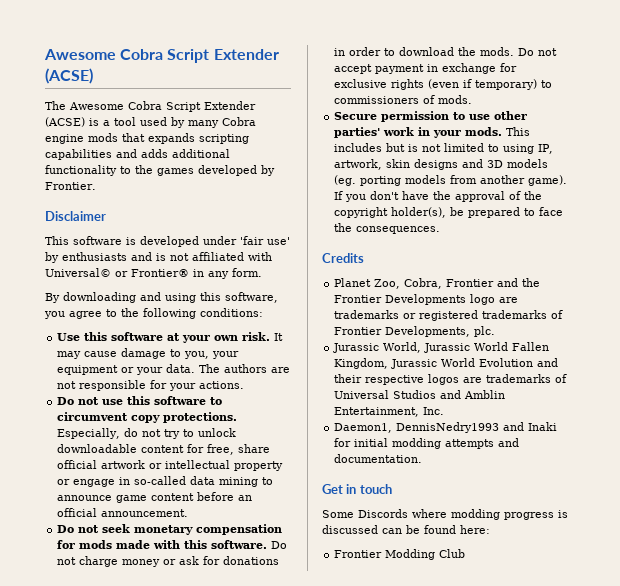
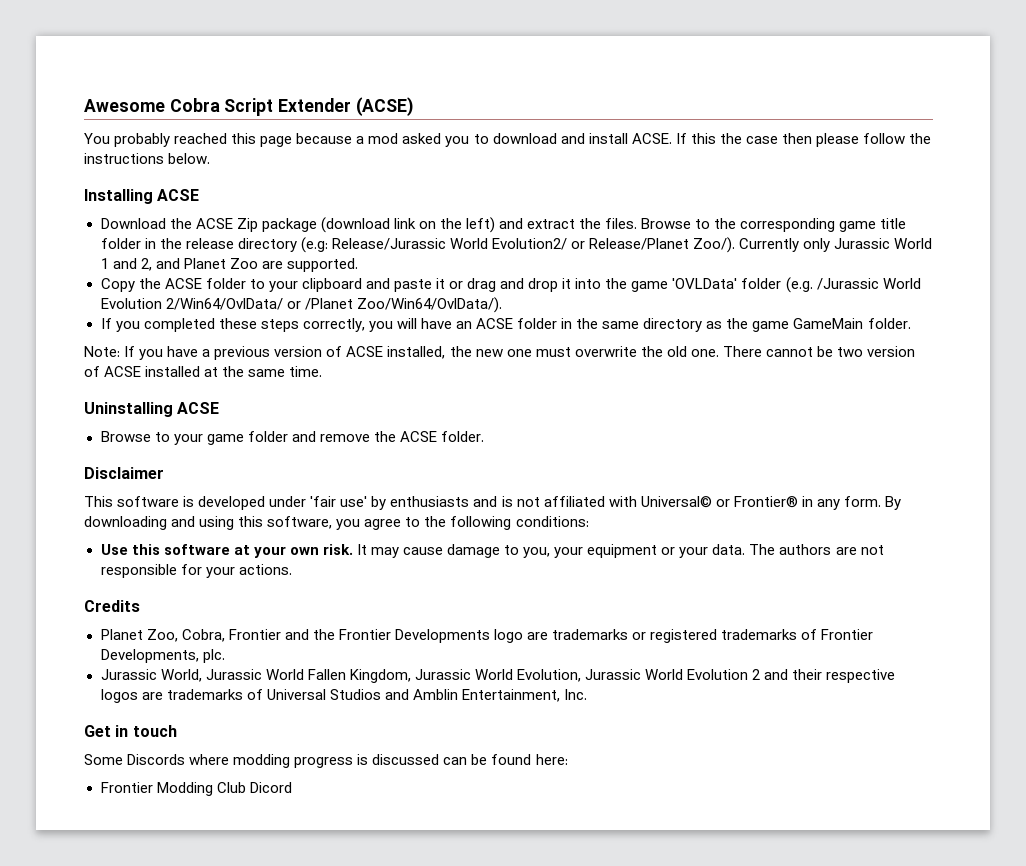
- The Awesome Cobra Script Extender (ACSE) is a tool used by many Cobra engine mods that expands scripting capabilities and adds additional functionality to the games developed by Frontier.
+ You probably reached this page because a mod asked you to download and install ACSE. If this the case then please follow the instructions below.
+ Installing ACSE
+ Download the ACSE Zip package (download link on the left) and extract the files. Browse to the corresponding game title folder in the release directory (e.g: Release/Jurassic World Evolution2/ or Release/Planet Zoo/). Currently only Jurassic World 1 and 2, and Planet Zoo are supported.
+ Copy the ACSE folder to your clipboard and paste it or drag and drop it into the game 'OVLData' folder (e.g. /Jurassic World Evolution 2/Win64/OvlData/ or /Planet Zoo/Win64/OvlData/).
+ If you completed these steps correctly, you will have an ACSE folder in the same directory as the game GameMain folder.
+ Note: If you have a previous version of ACSE installed, the new one must overwrite the old one. There cannot be two version of ACSE installed at the same time.
+ Uninstalling ACSE
+ Browse to your game folder and remove the ACSE folder.
- This software is developed under 'fair use' by enthusiasts and is not affiliated with Universal© or Frontier® in any form.
- By downloading and using this software, you agree to the following conditions:
+ This software is developed under 'fair use' by enthusiasts and is not affiliated with Universal© or Frontier® in any form. By downloading and using this software, you agree to the following conditions:
- Do not use this software to circumvent copy protections. Especially, do not try to unlock downloadable content for free, share official artwork or intellectual property or engage in so-called data mining to announce game content before an official announcement.
- Do not seek monetary compensation for mods made with this software. Do not charge money or ask for donations in order to download the mods. Do not accept payment in exchange for exclusive rights (even if temporary) to commissioners of mods.
- Secure permission to use other parties' work in your mods. This includes but is not limited to using IP, artwork, skin designs and 3D models (eg. porting models from another game). If you don't have the approval of the copyright holder(s), be prepared to face the consequences.
- Jurassic World, Jurassic World Fallen Kingdom, Jurassic World Evolution and their respective logos are trademarks of Universal Studios and Amblin Entertainment, Inc.
+ Jurassic World, Jurassic World Fallen Kingdom, Jurassic World Evolution, Jurassic World Evolution 2 and their respective logos are trademarks of Universal Studios and Amblin Entertainment, Inc.
- Daemon1, DennisNedry1993 and Inaki for initial modding attempts and documentation.
- Frontier Modding Club
+ Frontier Modding Club Dicord

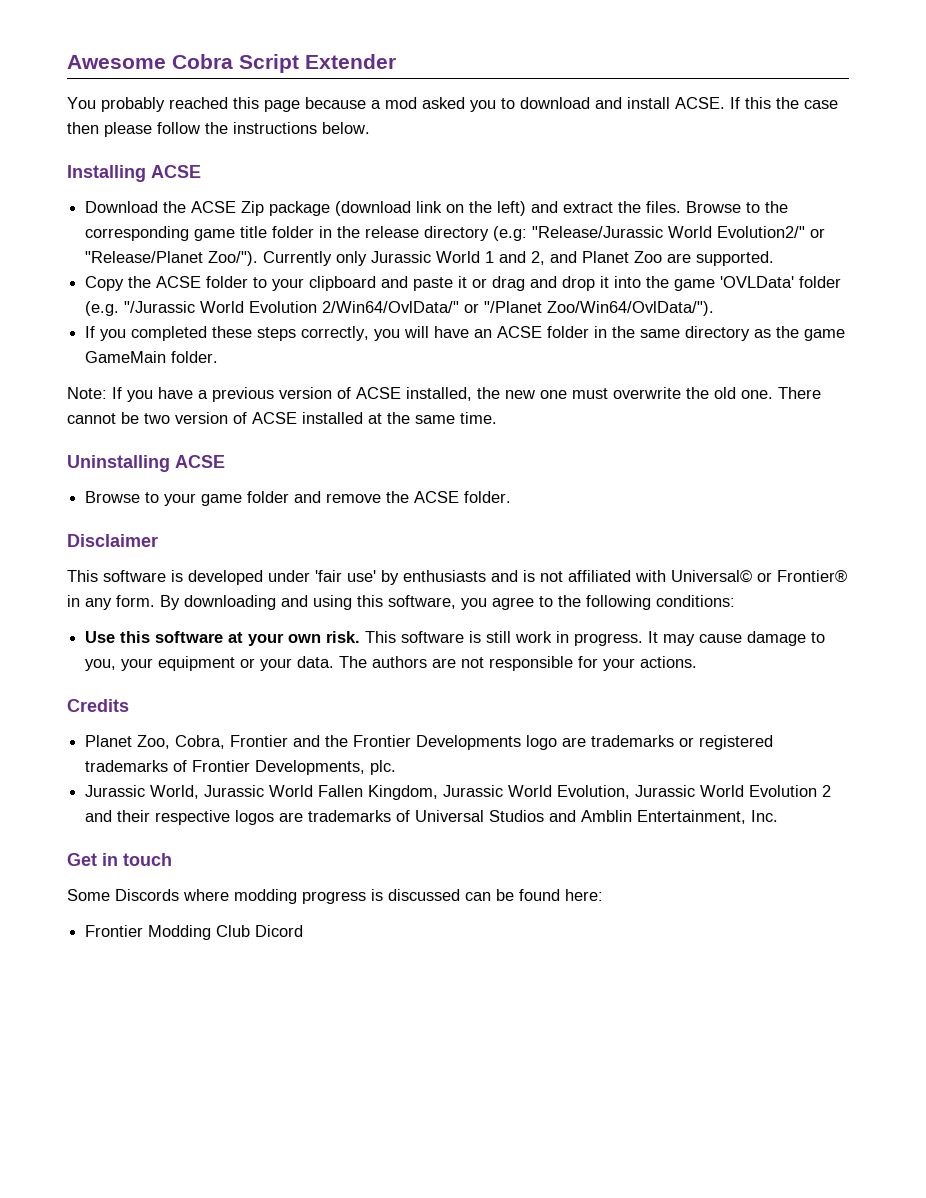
- Awesome Cobra Script Extender (ACSE)
+ Awesome Cobra Script Extender
- Browse to the corresponding game title folder in the release directory (e.g: Release/Jurassic World Evolution2/ or Release/Planet Zoo/).
+ Browse to the corresponding game title folder in the release directory (e.g: "Release/Jurassic World Evolution2/" or "Release/Planet Zoo/").
- Copy the ACSE folder to your clipboard and paste it or drag and drop it into the game 'OVLData' folder (e.g. /Jurassic World Evolution 2/Win64/OvlData/ or /Planet Zoo/Win64/OvlData/).
+ Copy the ACSE folder to your clipboard and paste it or drag and drop it into the game 'OVLData' folder (e.g. "/Jurassic World Evolution 2/Win64/OvlData/" or "/Planet Zoo/Win64/OvlData/").
+ This software is still work in progress.

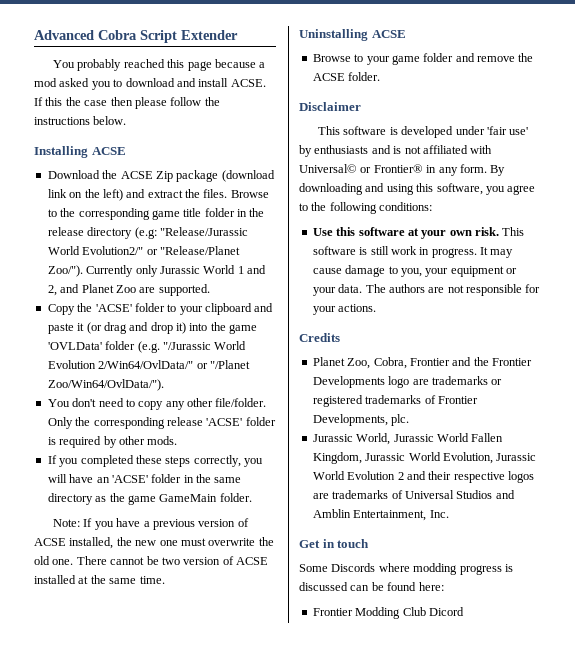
- Awesome Cobra Script Extender
+ Advanced Cobra Script Extender
- Copy the ACSE folder to your clipboard and paste it or drag and drop it into the game 'OVLData' folder (e.g. "/Jurassic World Evolution 2/Win64/OvlData/" or "/Planet Zoo/Win64/OvlData/").
+ Copy the 'ACSE' folder to your clipboard and paste it (or drag and drop it) into the game 'OVLData' folder (e.g. "/Jurassic World Evolution 2/Win64/OvlData/" or "/Planet Zoo/Win64/OvlData/").
+ You don't need to copy any other file/folder. Only the corresponding release 'ACSE' folder is required by other mods.
- If you completed these steps correctly, you will have an ACSE folder in the same directory as the game GameMain folder.
+ If you completed these steps correctly, you will have an 'ACSE' folder in the same directory as the game GameMain folder.

